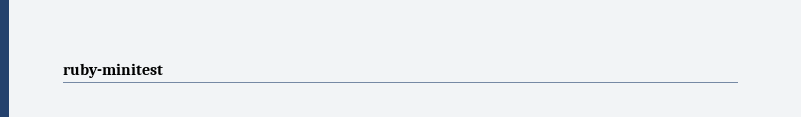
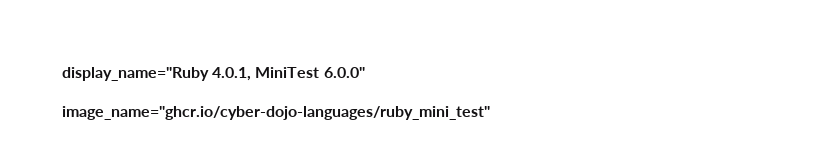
- ruby-minitest
+ display_name="Ruby 4.0.1, MiniTest 6.0.0"
+ image_name="ghcr.io/cyber-dojo-languages/ruby_mini_test"

